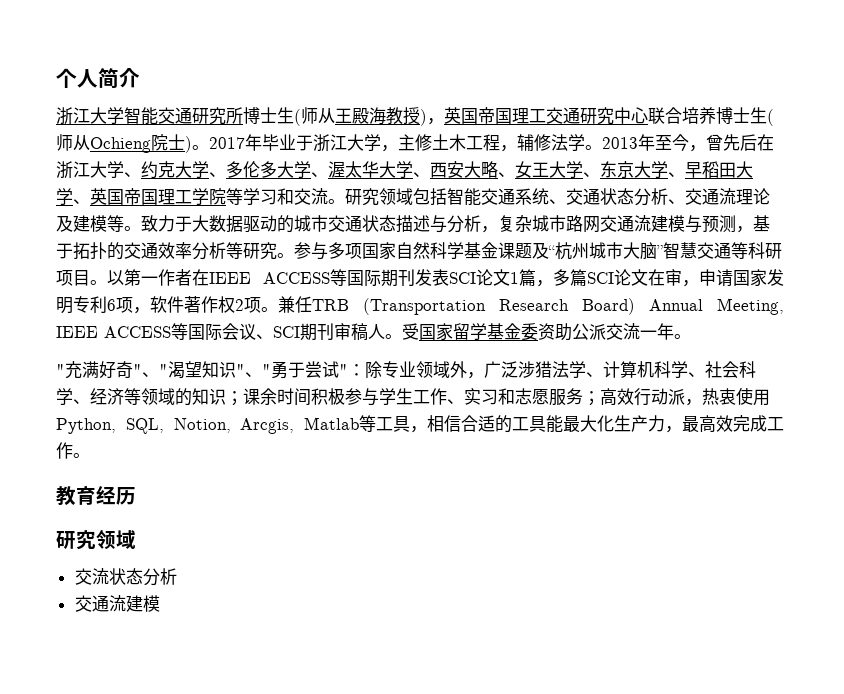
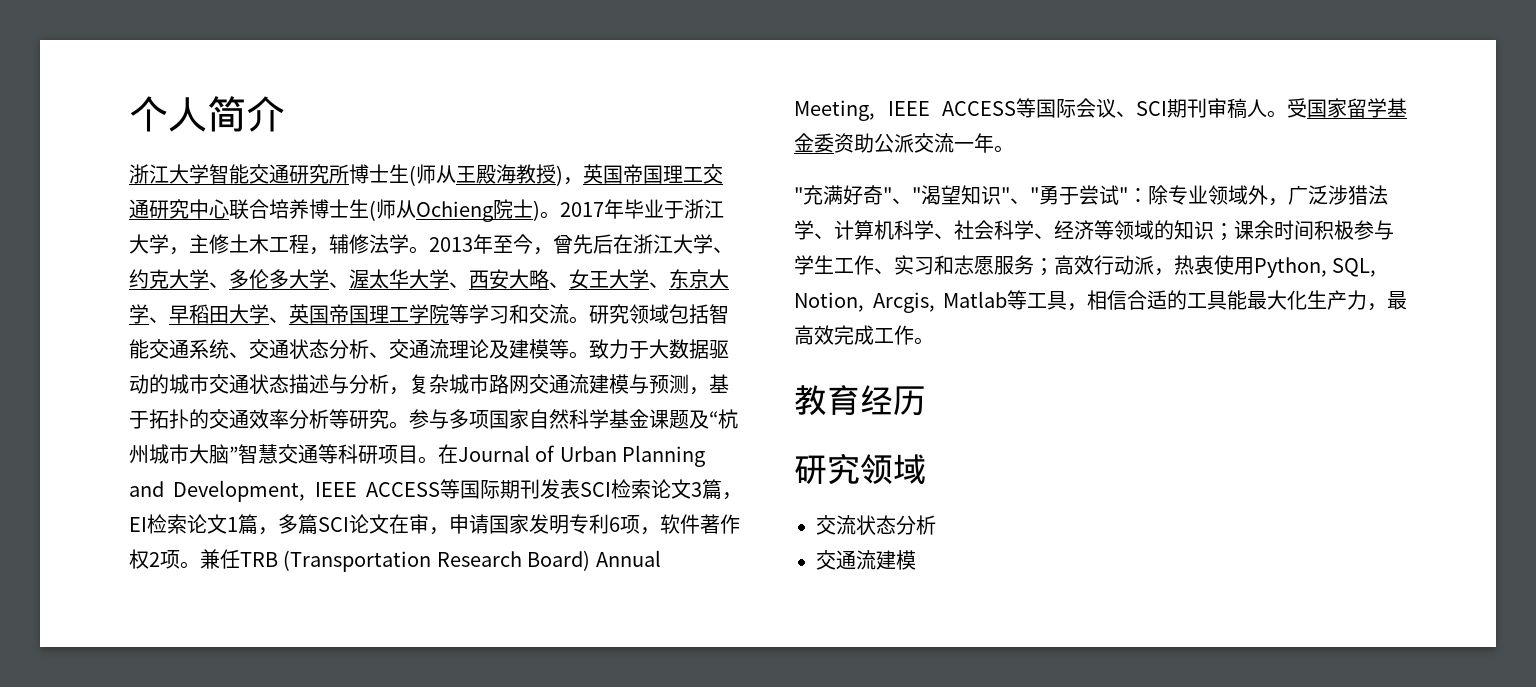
- 以第一作者在IEEE ACCESS等国际期刊发表SCI论文1篇，多篇SCI论文在审，申请国家发明专利6项，软件著作权2项。
+ 在Journal of Urban Planning and Development, IEEE ACCESS等国际期刊发表SCI检索论文3篇，EI检索论文1篇，多篇SCI论文在审，申请国家发明专利6项，软件著作权2项。

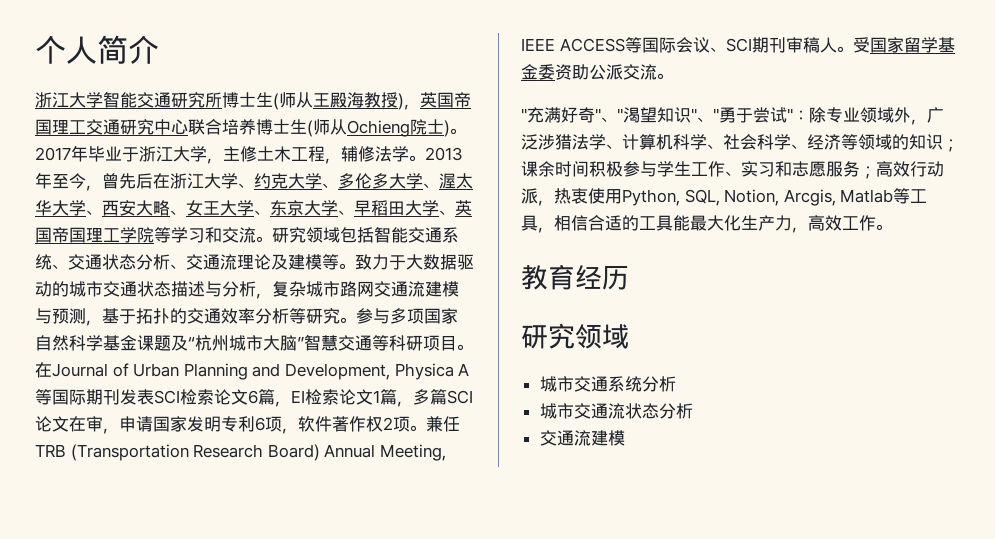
- 在Journal of Urban Planning and Development, IEEE ACCESS等国际期刊发表SCI检索论文3篇，EI检索论文1篇，多篇SCI论文在审，申请国家发明专利6项，软件著作权2项。
+ 在Journal of Urban Planning and Development, Physica A等国际期刊发表SCI检索论文6篇，EI检索论文1篇，多篇SCI论文在审，申请国家发明专利6项，软件著作权2项。
- 受国家留学基金委资助公派交流一年。
+ 受国家留学基金委资助公派交流。
- 高效行动派，热衷使用Python, SQL, Notion, Arcgis, Matlab等工具，相信合适的工具能最大化生产力，最高效完成工作。
+ 高效行动派，热衷使用Python, SQL, Notion, Arcgis, Matlab等工具，相信合适的工具能最大化生产力，高效工作。
- 交流状态分析
+ 城市交通系统分析
+ 城市交通流状态分析

